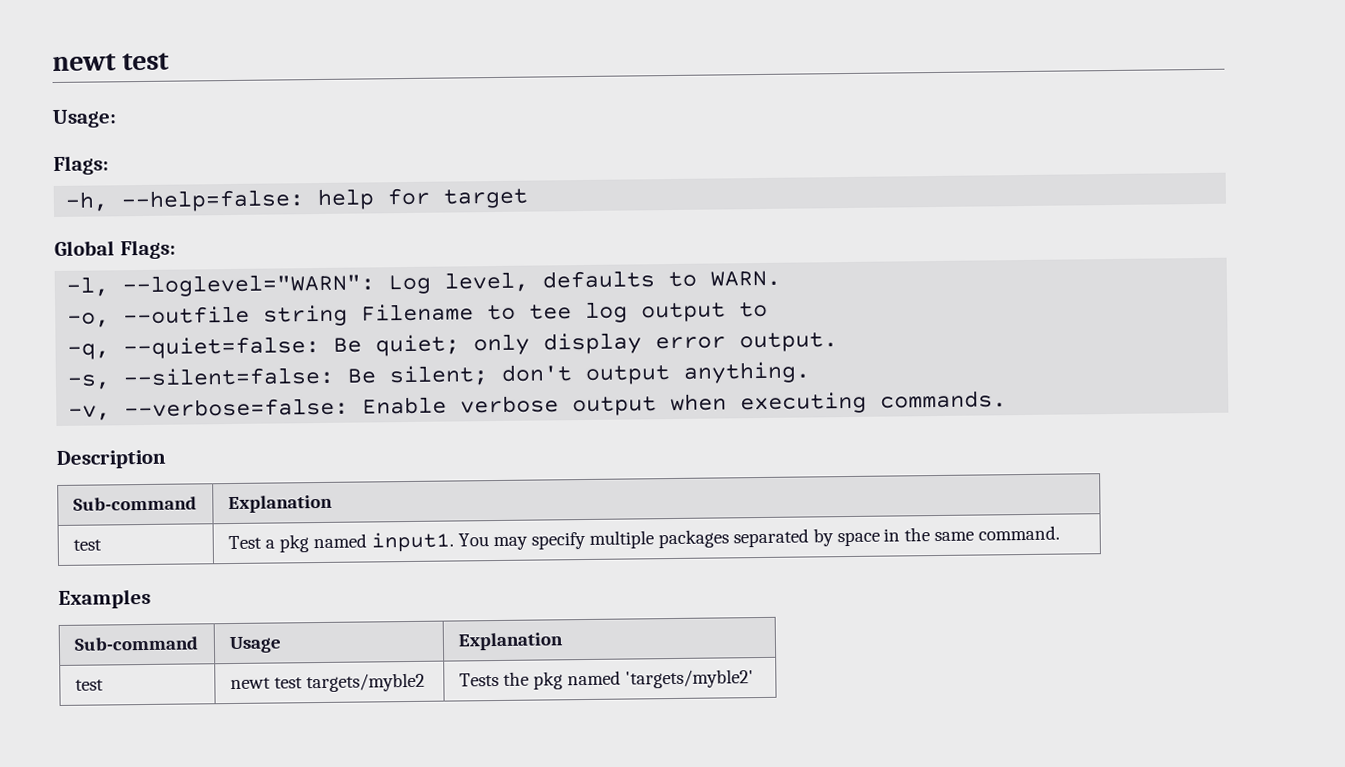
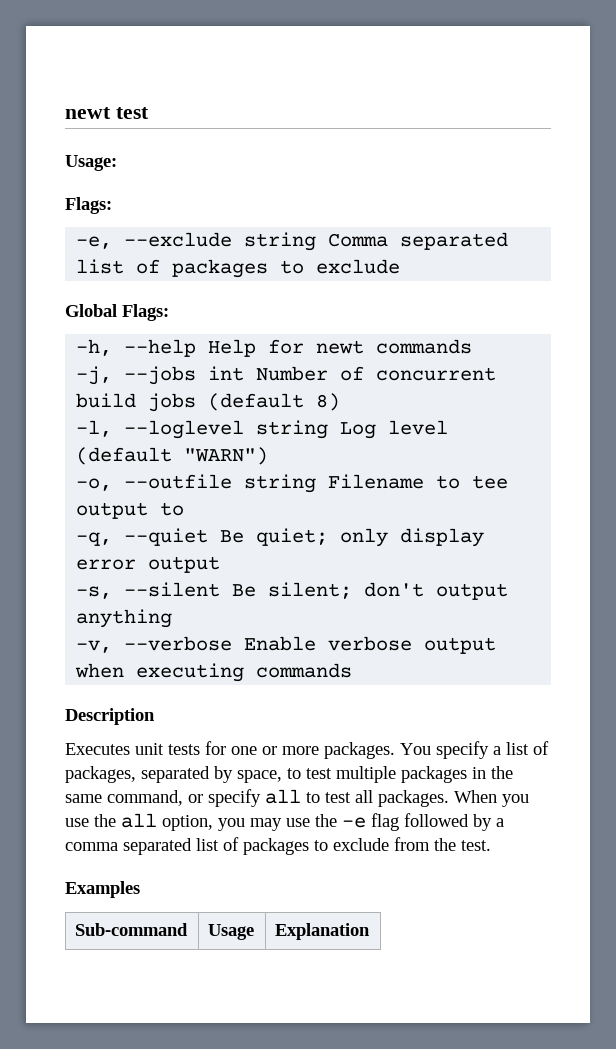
- -h, --help=false: help for target
+ -e, --exclude string Comma separated list of packages to exclude
  Global Flags:
- -l, --loglevel="WARN": Log level, defaults to WARN.
+ -h, --help Help for newt commands
+ -j, --jobs int Number of concurrent build jobs (default 8)
+ -l, --loglevel string Log level (default "WARN")
- -o, --outfile string Filename to tee log output to
+ -o, --outfile string Filename to tee output to
- -q, --quiet=false: Be quiet; only display error output.
+ -q, --quiet Be quiet; only display error output
- -s, --silent=false: Be silent; don't output anything.
+ -s, --silent Be silent; don't output anything
- -v, --verbose=false: Enable verbose output when executing commands.
+ -v, --verbose Enable verbose output when executing commands
- Sub-command | Explanation
- test | Test a pkg named input1. You may specify multiple packages separated by space in the same command.
+ Executes unit tests for one or more packages. You specify a list of packages, separated by space, to test multiple packages in the same command, or specify all to test all packages. When you use the all option, you may use the -e flag followed by a comma separated list of packages to exclude from the test.
  Examples
  Sub-command | Usage | Explanation
- test | newt test targets/myble2 | Tests the pkg named 'targets/myble2'

